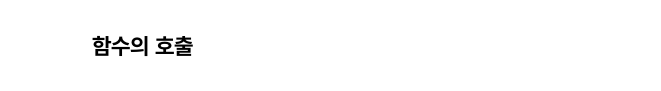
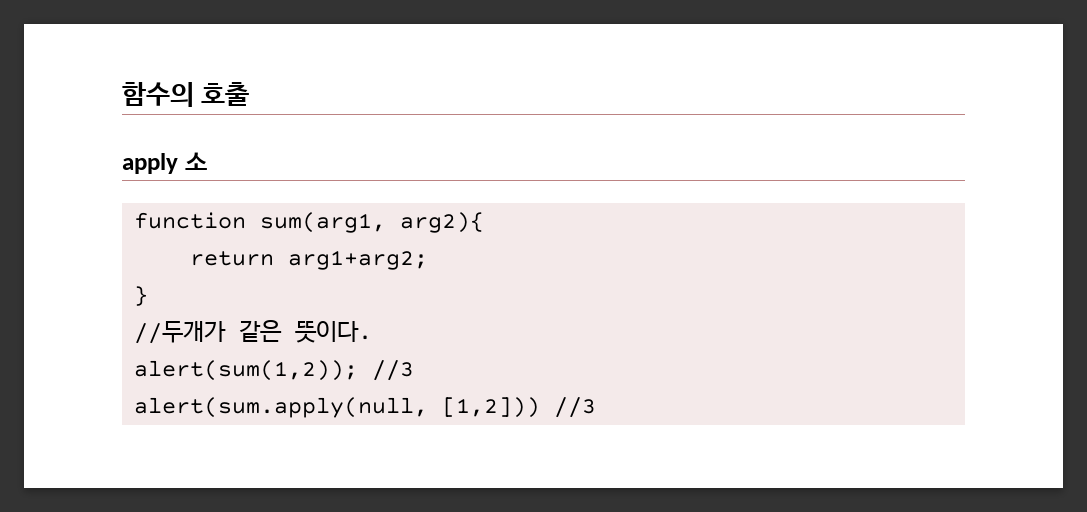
+ apply 소
+ function sum(arg1, arg2){
+ return arg1+arg2;
+ }
+ //두개가 같은 뜻이다.
+ alert(sum(1,2)); //3
+ alert(sum.apply(null, [1,2])) //3

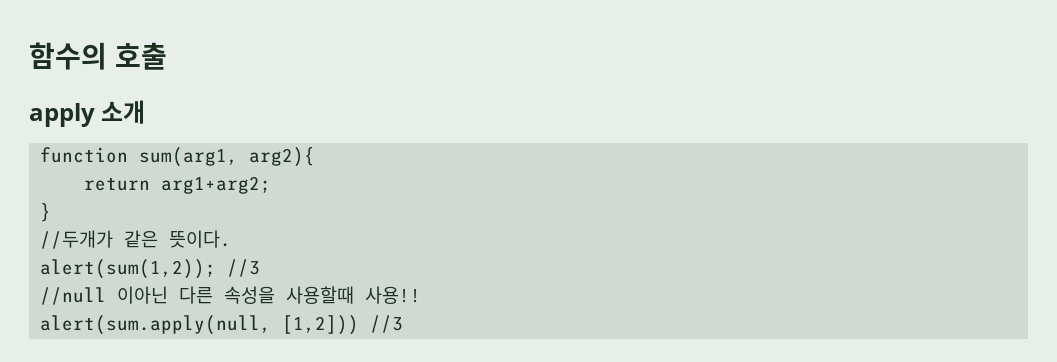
- apply 소
+ apply 소개
+ //null 이아닌 다른 속성을 사용할때 사용!!

